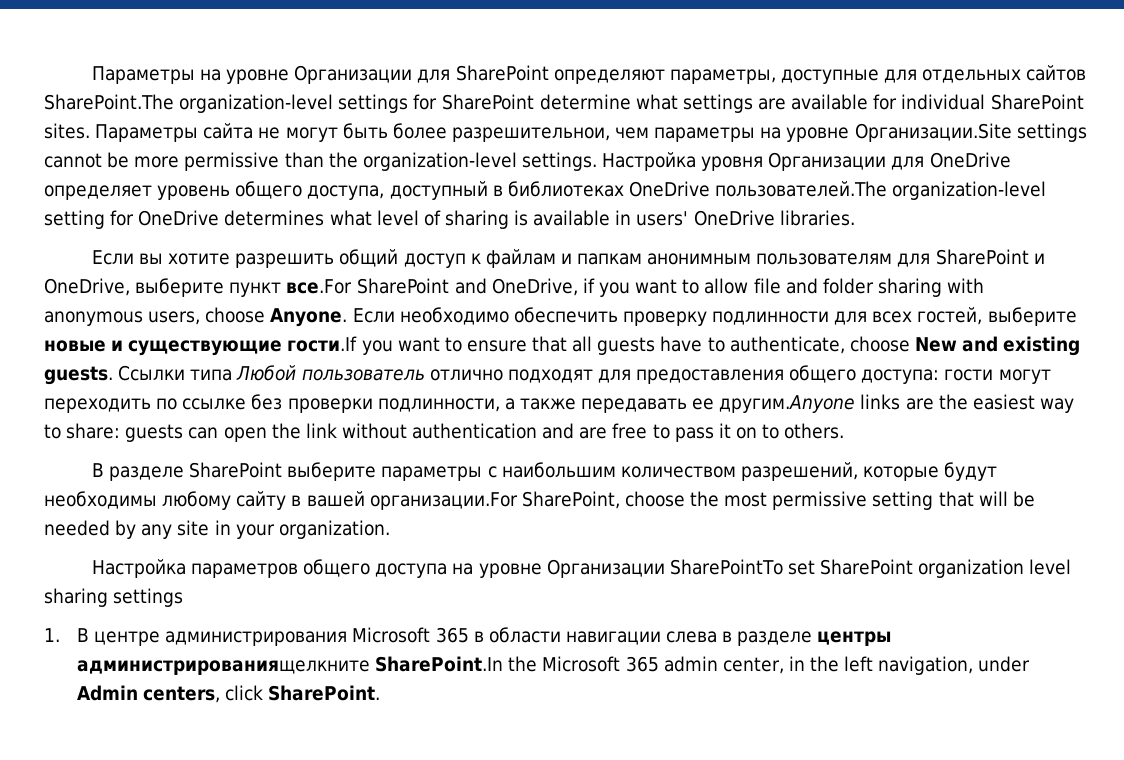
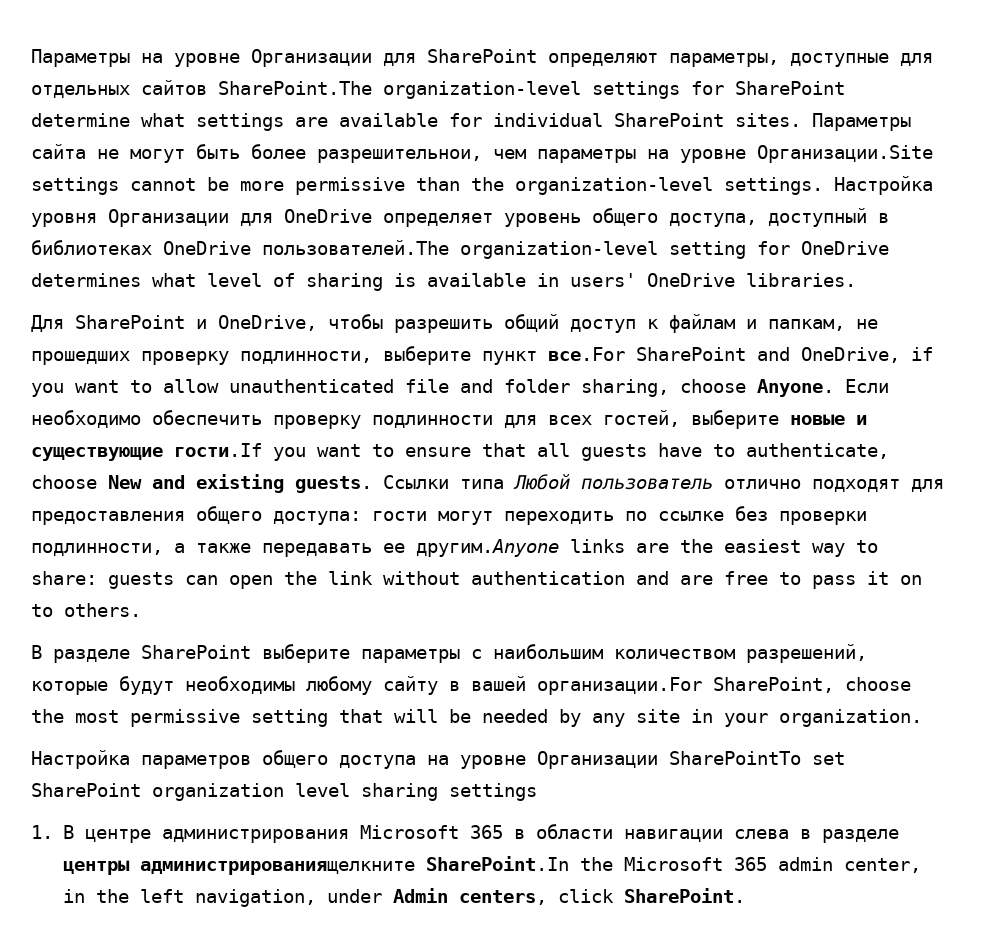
- Если вы хотите разрешить общий доступ к файлам и папкам анонимным пользователям для SharePoint и OneDrive, выберите пункт все.For SharePoint and OneDrive, if you want to allow file and folder sharing with anonymous users, choose Anyone.
+ Для SharePoint и OneDrive, чтобы разрешить общий доступ к файлам и папкам, не прошедших проверку подлинности, выберите пункт все.For SharePoint and OneDrive, if you want to allow unauthenticated file and folder sharing, choose Anyone.

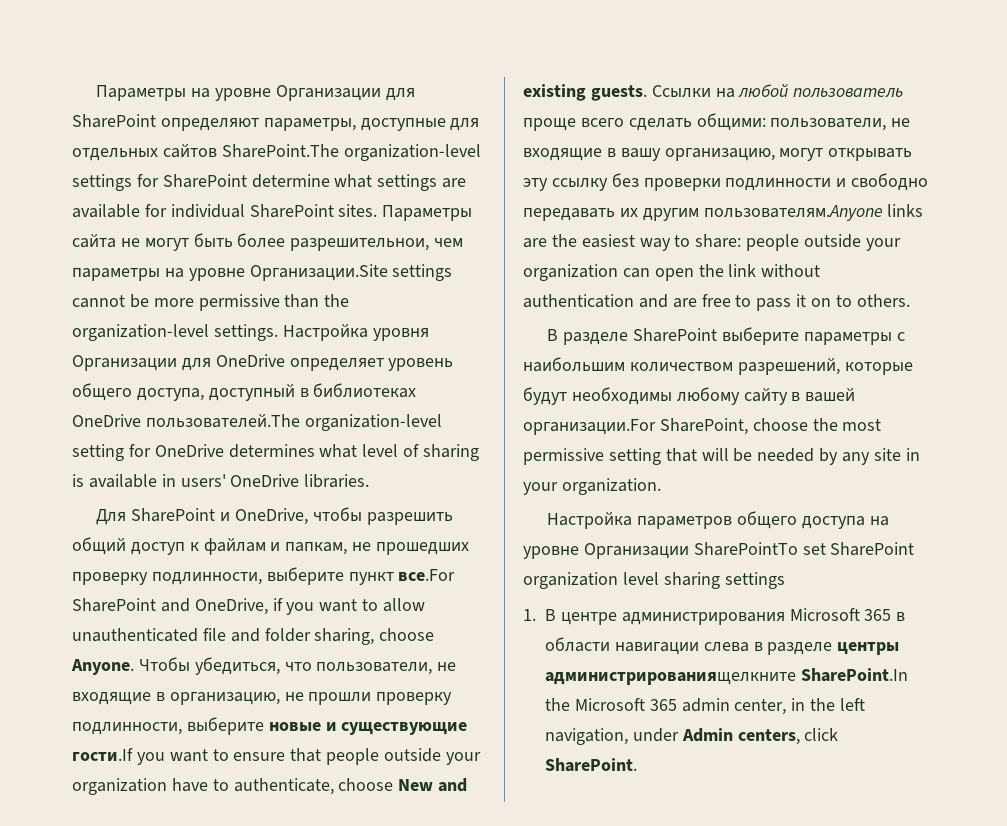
- Если необходимо обеспечить проверку подлинности для всех гостей, выберите новые и существующие гости.If you want to ensure that all guests have to authenticate, choose New and existing guests.
+ Чтобы убедиться, что пользователи, не входящие в организацию, не прошли проверку подлинности, выберите новые и существующие гости.If you want to ensure that people outside your organization have to authenticate, choose New and existing guests.
- Ссылки типа Любой пользователь отлично подходят для предоставления общего доступа: гости могут переходить по ссылке без проверки подлинности, а также передавать ее другим.Anyone links are the easiest way to share: guests can open the link without authentication and are free to pass it on to others.
+ Ссылки на любой пользователь проще всего сделать общими: пользователи, не входящие в вашу организацию, могут открывать эту ссылку без проверки подлинности и свободно передавать их другим пользователям.Anyone links are the easiest way to share: people outside your organization can open the link without authentication and are free to pass it on to others.

